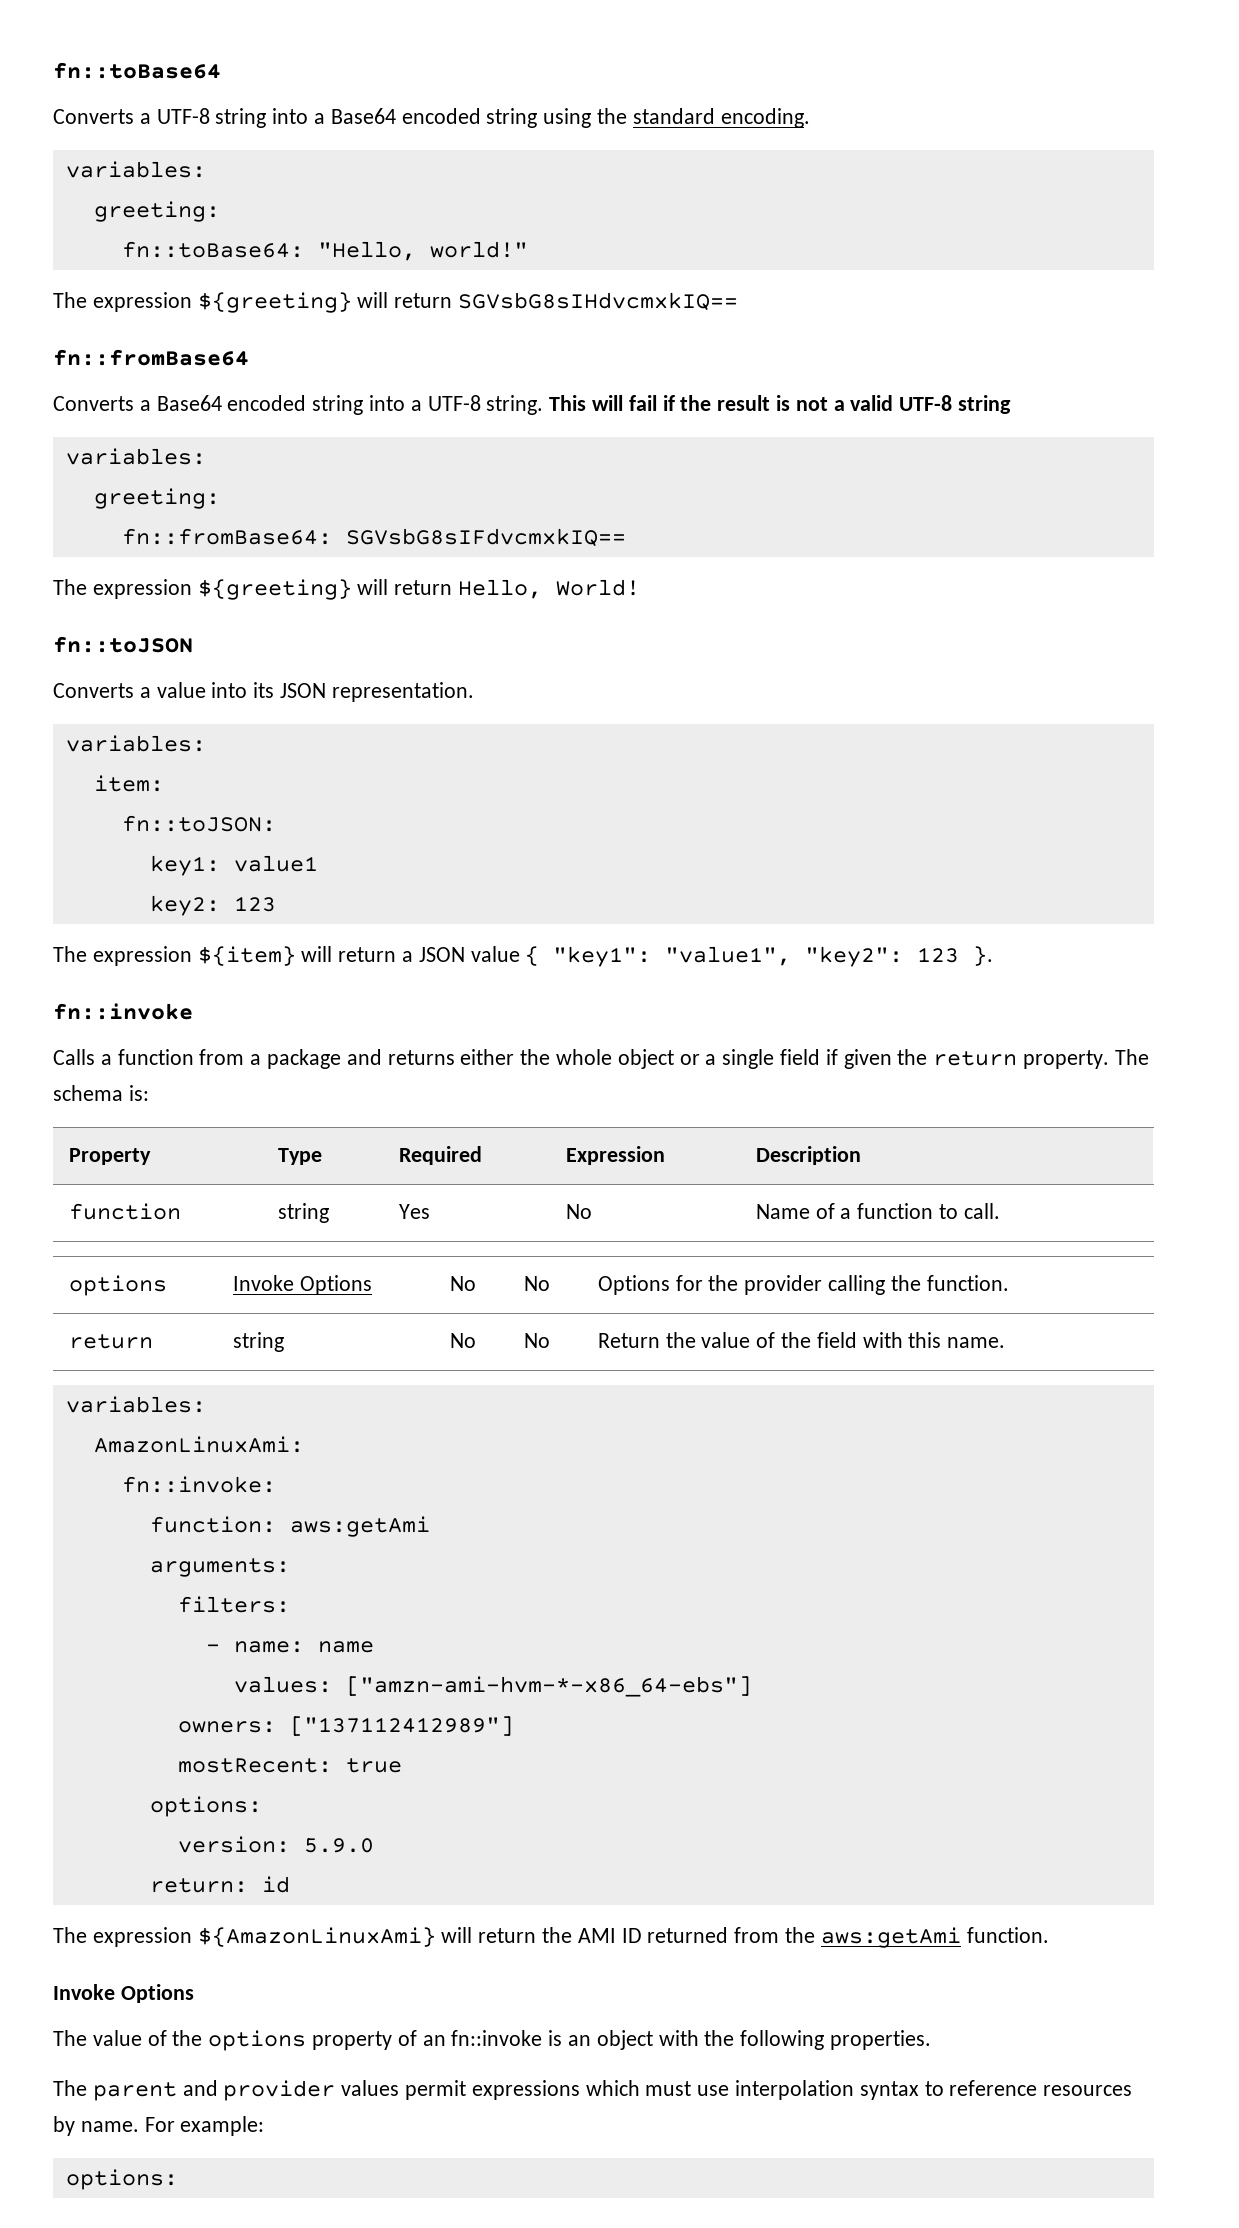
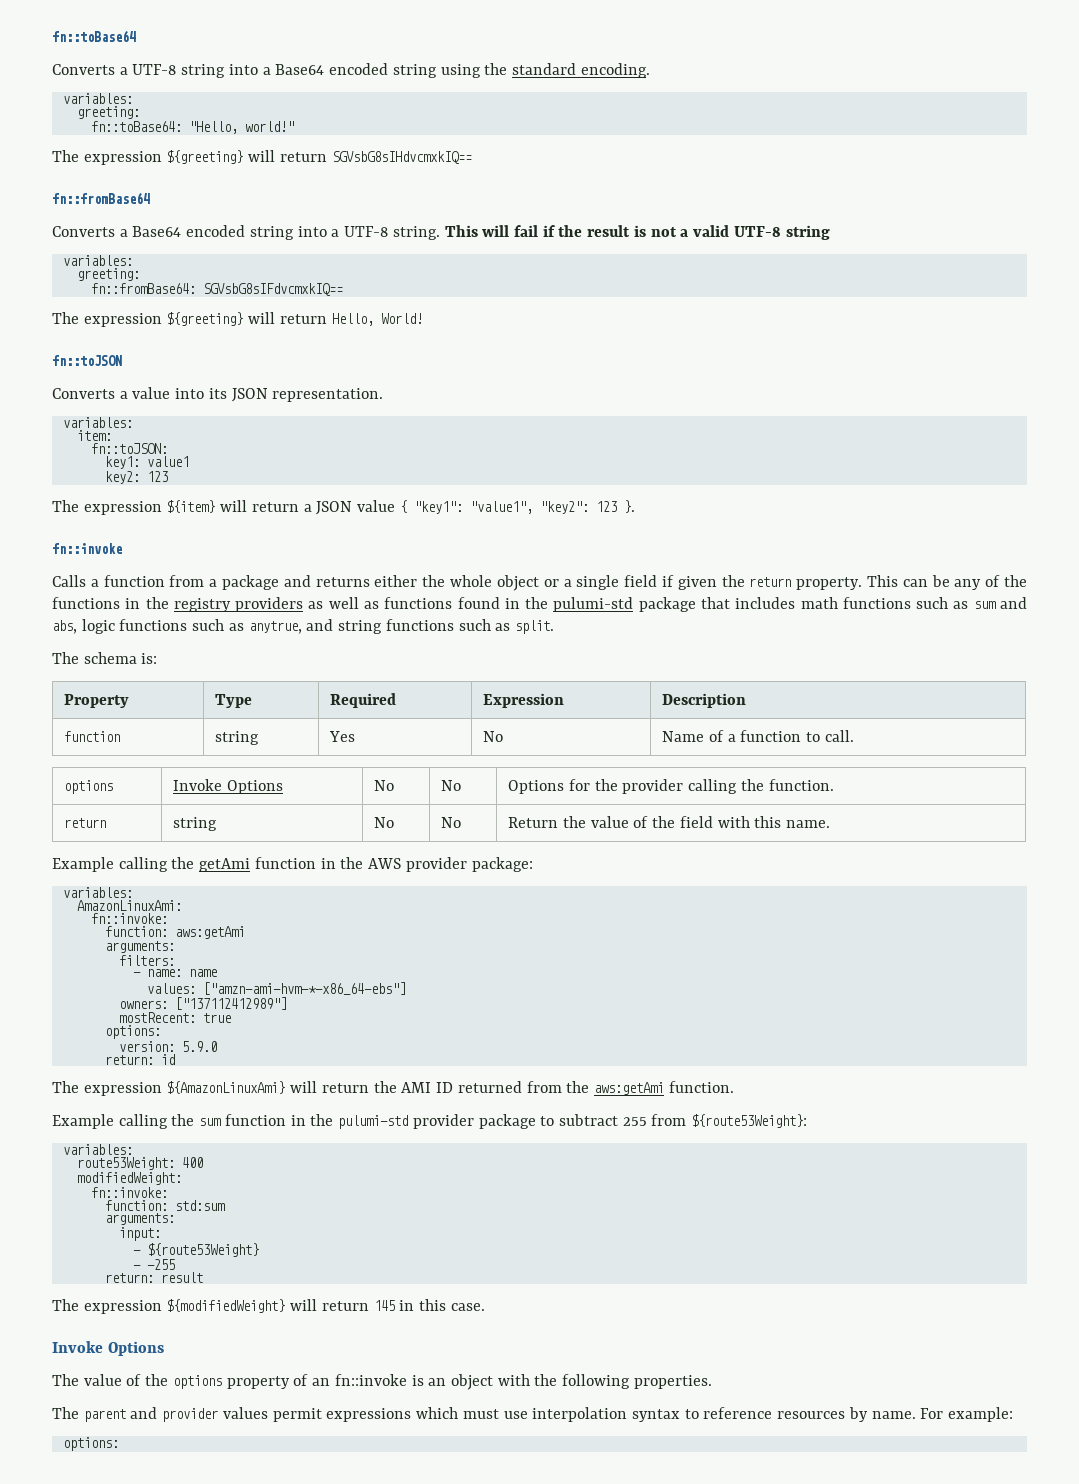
- Calls a function from a package and returns either the whole object or a single field if given the return property. The schema is:
+ Calls a function from a package and returns either the whole object or a single field if given the return property. This can be any of the functions in the registry providers as well as functions found in the pulumi-std package that includes math functions such as sum and abs, logic functions such as anytrue, and string functions such as split.
+ The schema is:
+ Example calling the getAmi function in the AWS provider package:
+ Example calling the sum function in the pulumi-std provider package to subtract 255 from ${route53Weight}:
+ variables:
+ route53Weight: 400
+ modifiedWeight:
+ fn::invoke:
+ function: std:sum
+ arguments:
+ input:
+ - ${route53Weight}
+ - -255
+ return: result
+ The expression ${modifiedWeight} will return 145 in this case.

